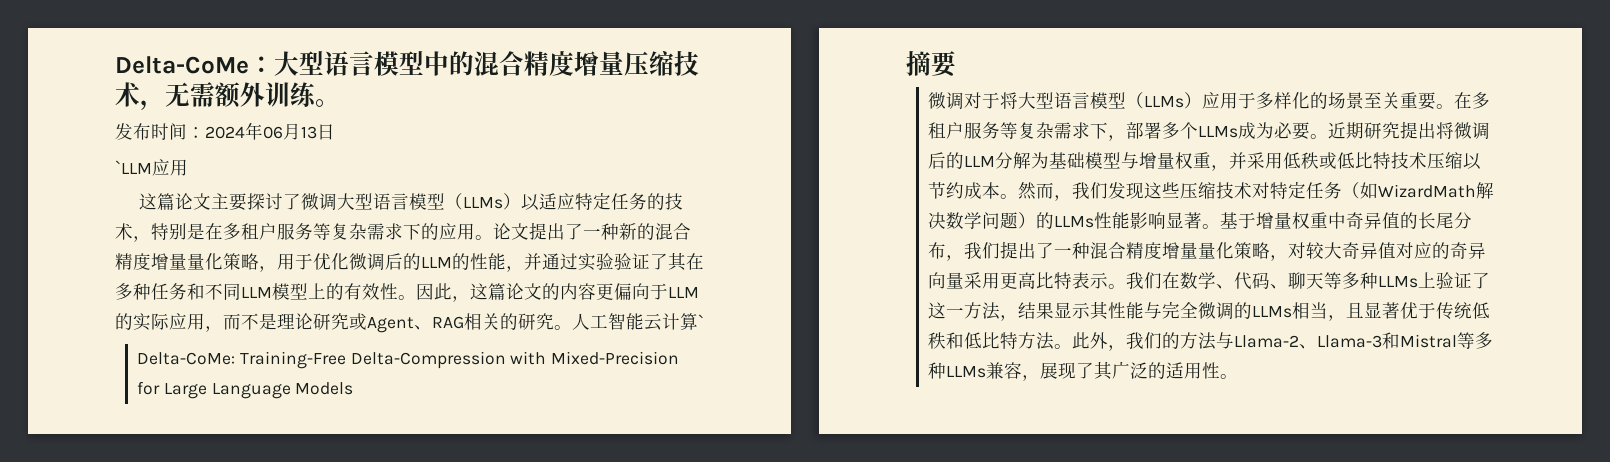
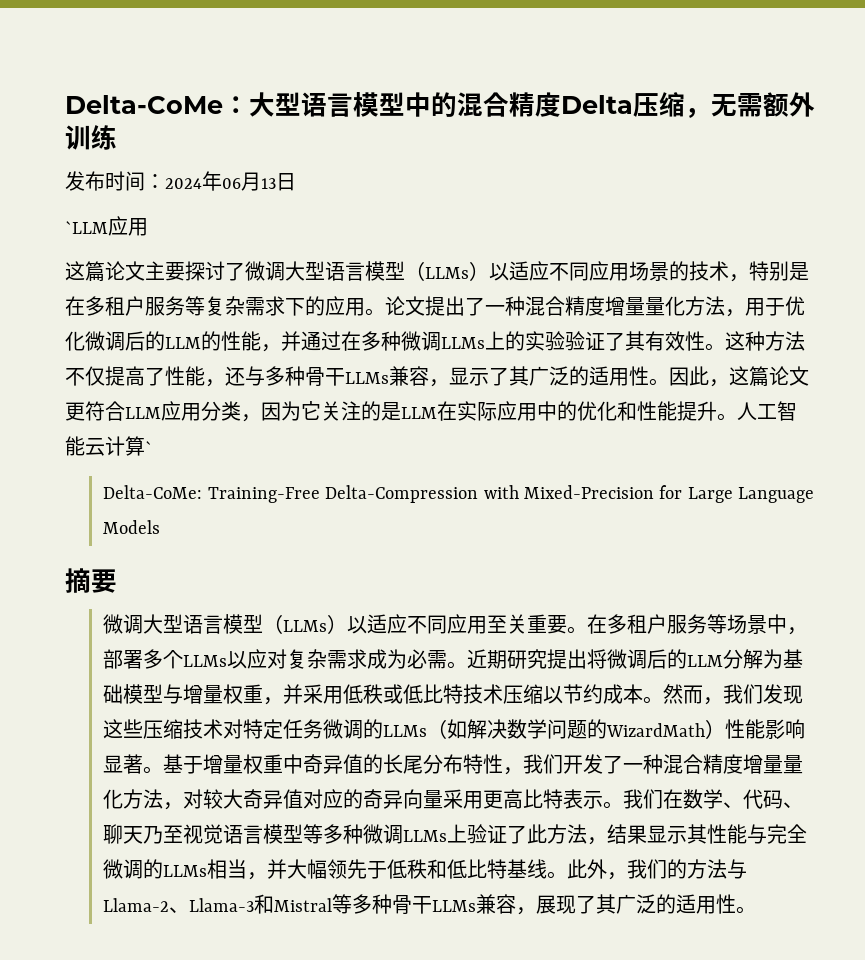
- Delta-CoMe：大型语言模型中的混合精度增量压缩技术，无需额外训练。
+ Delta-CoMe：大型语言模型中的混合精度Delta压缩，无需额外训练
- 这篇论文主要探讨了微调大型语言模型（LLMs）以适应特定任务的技术，特别是在多租户服务等复杂需求下的应用。
+ 这篇论文主要探讨了微调大型语言模型（LLMs）以适应不同应用场景的技术，特别是在多租户服务等复杂需求下的应用。
- 论文提出了一种新的混合精度增量量化策略，用于优化微调后的LLM的性能，并通过实验验证了其在多种任务和不同LLM模型上的有效性。
+ 论文提出了一种混合精度增量量化方法，用于优化微调后的LLM的性能，并通过在多种微调LLMs上的实验验证了其有效性。这种方法不仅提高了性能，还与多种骨干LLMs兼容，显示了其广泛的适用性。
- 因此，这篇论文的内容更偏向于LLM的实际应用，而不是理论研究或Agent、RAG相关的研究。
+ 因此，这篇论文更符合LLM应用分类，因为它关注的是LLM在实际应用中的优化和性能提升。
- 微调对于将大型语言模型（LLMs）应用于多样化的场景至关重要。
+ 微调大型语言模型（LLMs）以适应不同应用至关重要。
- 在多租户服务等复杂需求下，部署多个LLMs成为必要。
+ 在多租户服务等场景中，部署多个LLMs以应对复杂需求成为必需。
- 然而，我们发现这些压缩技术对特定任务（如WizardMath解决数学问题）的LLMs性能影响显著。
+ 然而，我们发现这些压缩技术对特定任务微调的LLMs（如解决数学问题的WizardMath）性能影响显著。
- 基于增量权重中奇异值的长尾分布，我们提出了一种混合精度增量量化策略，对较大奇异值对应的奇异向量采用更高比特表示。
+ 基于增量权重中奇异值的长尾分布特性，我们开发了一种混合精度增量量化方法，对较大奇异值对应的奇异向量采用更高比特表示。
- 我们在数学、代码、聊天等多种LLMs上验证了这一方法，结果显示其性能与完全微调的LLMs相当，且显著优于传统低秩和低比特方法。
+ 我们在数学、代码、聊天乃至视觉语言模型等多种微调LLMs上验证了此方法，结果显示其性能与完全微调的LLMs相当，并大幅领先于低秩和低比特基线。
- 此外，我们的方法与Llama-2、Llama-3和Mistral等多种LLMs兼容，展现了其广泛的适用性。
+ 此外，我们的方法与Llama-2、Llama-3和Mistral等多种骨干LLMs兼容，展现了其广泛的适用性。

